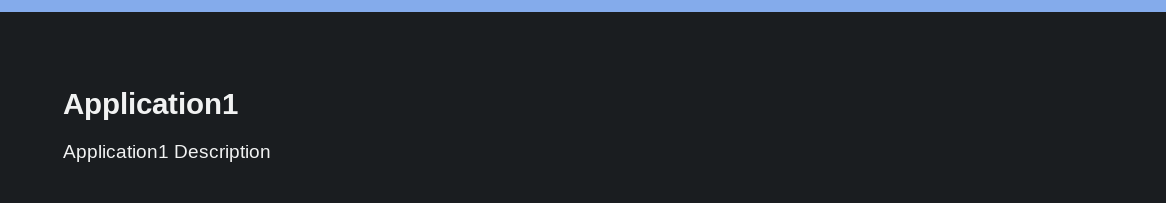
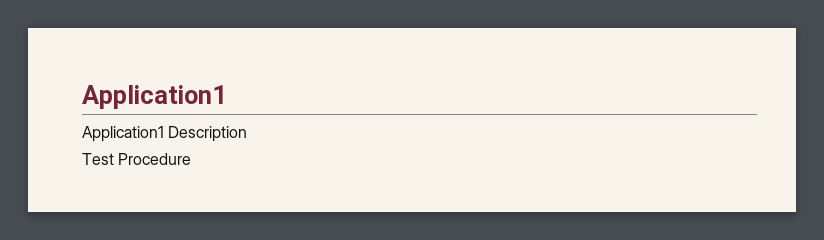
+ Test Procedure

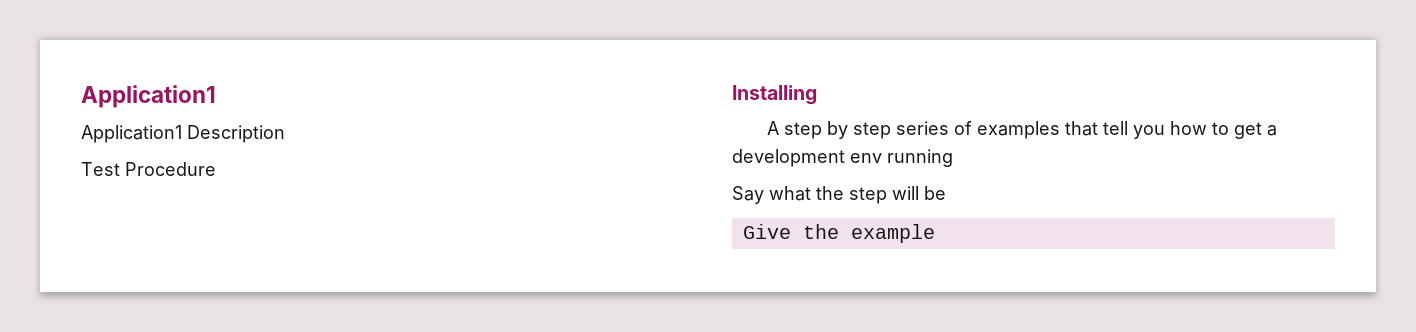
+ Installing
+ A step by step series of examples that tell you how to get a development env running
+ Say what the step will be
+ Give the example

